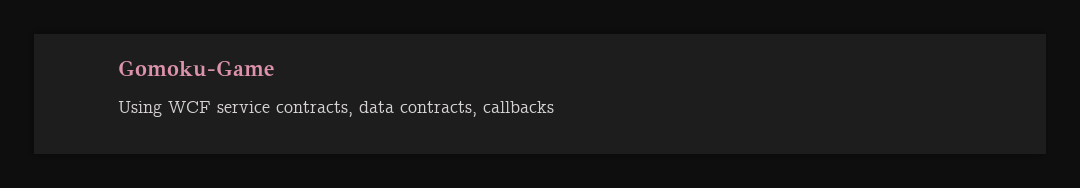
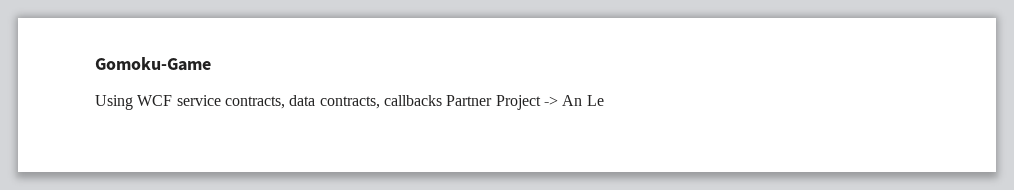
- Using WCF service contracts, data contracts, callbacks
+ Using WCF service contracts, data contracts, callbacks Partner Project -> An Le

